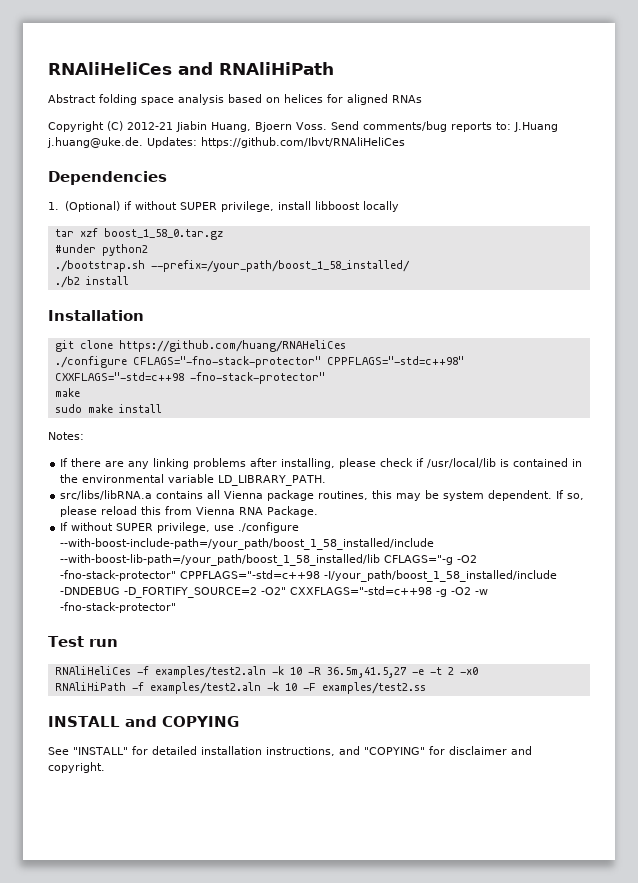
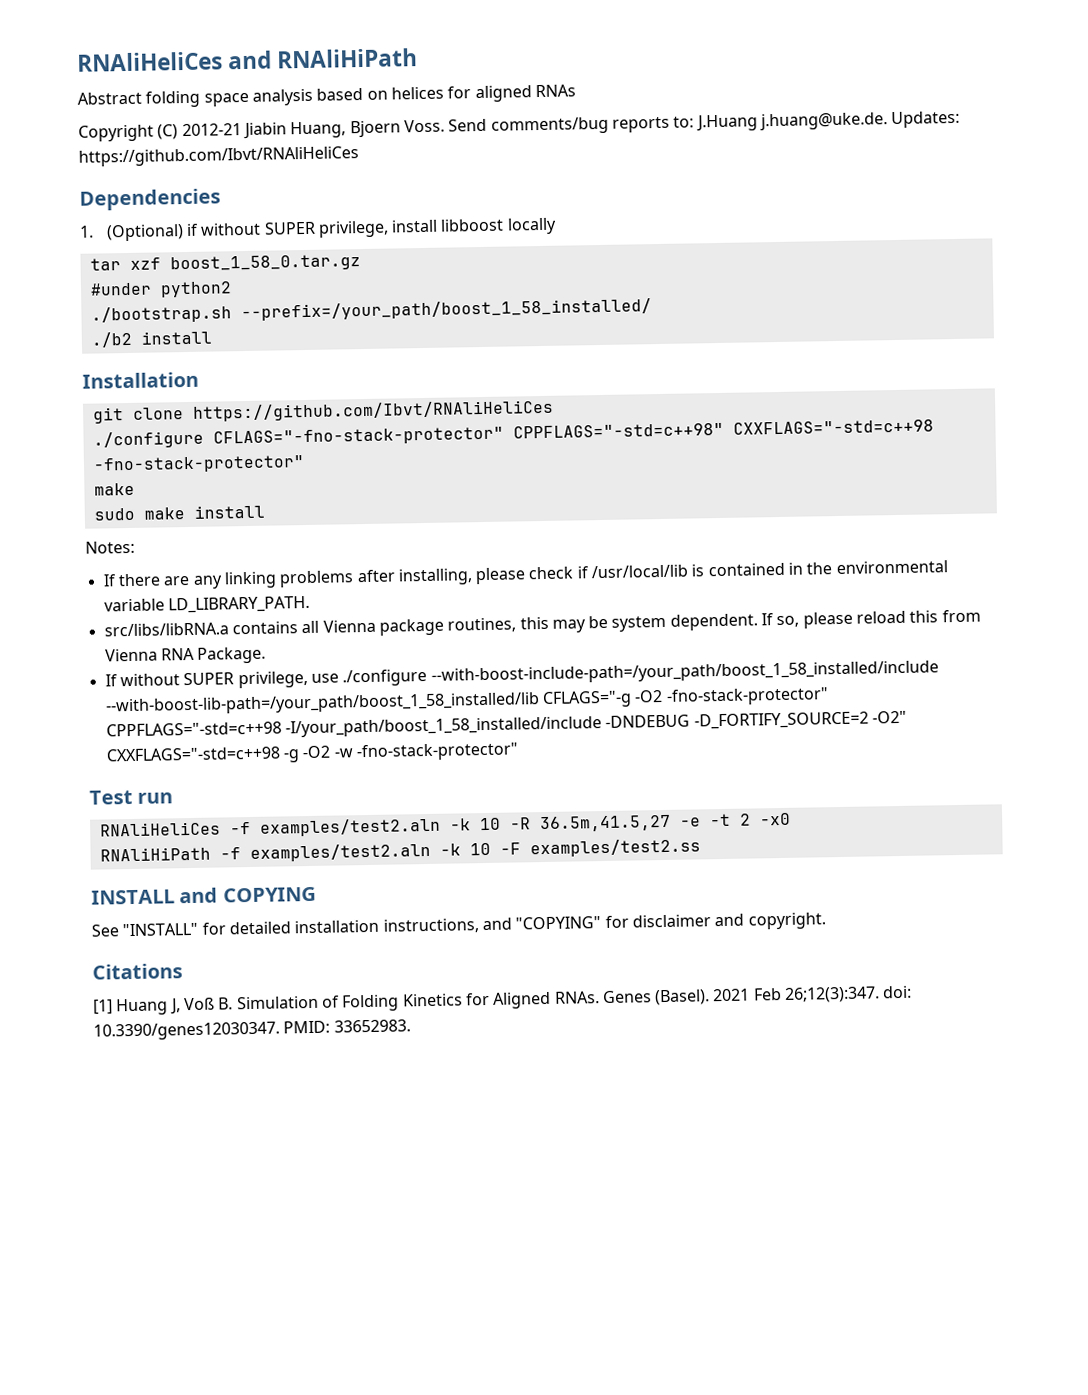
- git clone https://github.com/huang/RNAHeliCes
+ git clone https://github.com/Ibvt/RNAliHeliCes
+ Citations
+ [1] Huang J, Voß B. Simulation of Folding Kinetics for Aligned RNAs. Genes (Basel). 2021 Feb 26;12(3):347. doi: 10.3390/genes12030347. PMID: 33652983.

